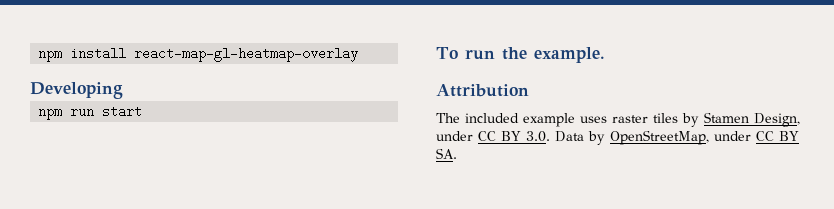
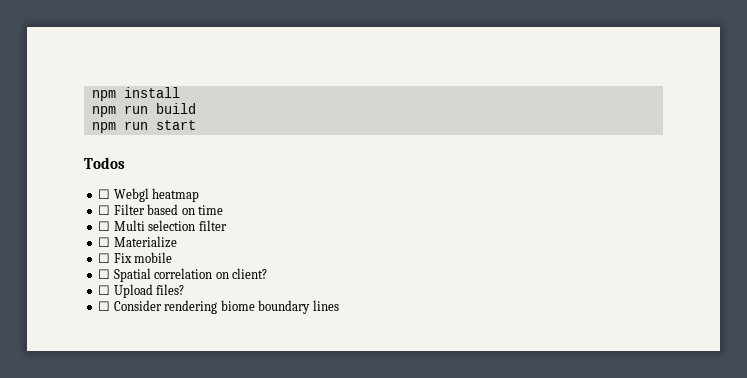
- npm install react-map-gl-heatmap-overlay
- Developing
+ npm install
+ npm run build
- To run the example.
- Attribution
- The included example uses raster tiles by Stamen Design, under CC BY 3.0. Data by OpenStreetMap, under CC BY SA.
+ Todos
+ ☐ Webgl heatmap
+ ☐ Filter based on time
+ ☐ Multi selection filter
+ ☐ Materialize
+ ☐ Fix mobile
+ ☐ Spatial correlation on client?
+ ☐ Upload files?
+ ☐ Consider rendering biome boundary lines

